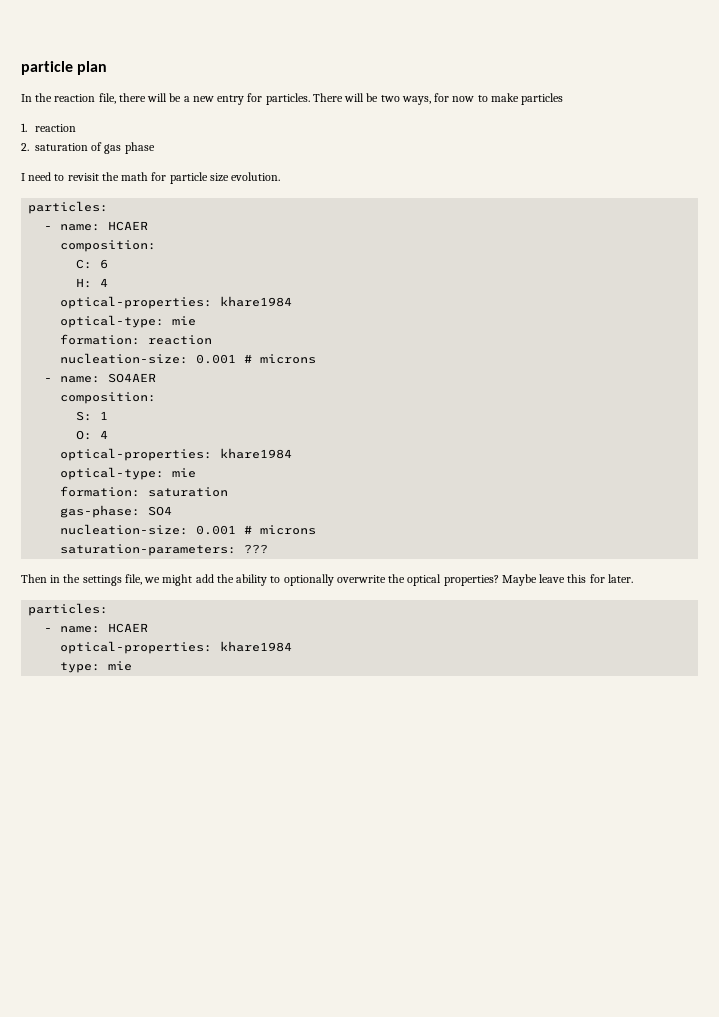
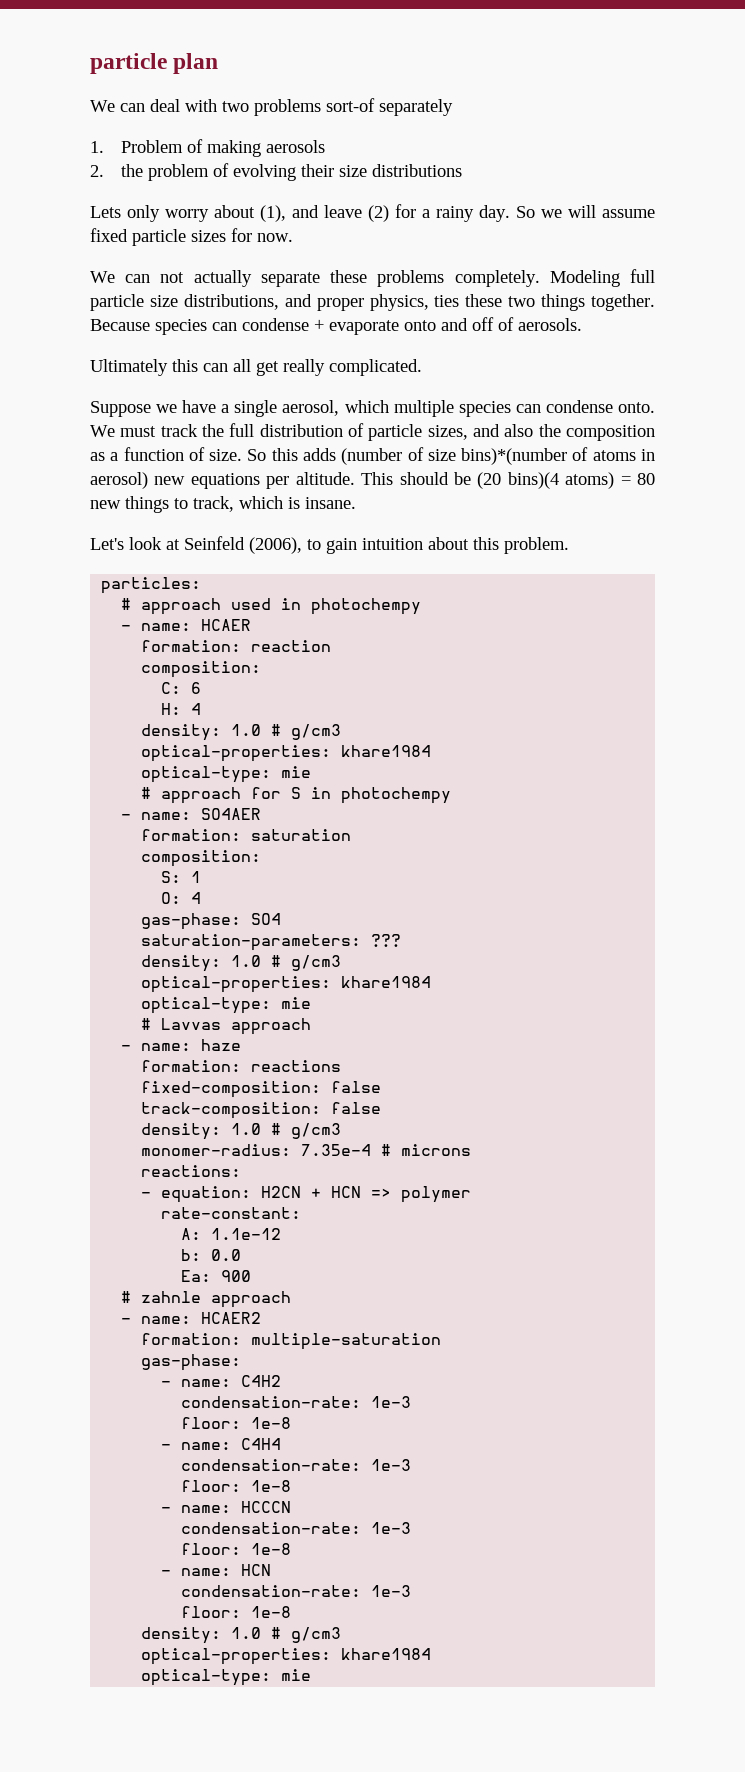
- In the reaction file, there will be a new entry for particles. There will be two ways, for now to make particles
- 1. reaction
- 2. saturation of gas phase
- I need to revisit the math for particle size evolution.
+ We can deal with two problems sort-of separately
+ 1. Problem of making aerosols
+ 2. the problem of evolving their size distributions
+ Lets only worry about (1), and leave (2) for a rainy day. So we will assume fixed particle sizes for now.
+ We can not actually separate these problems completely. Modeling full particle size distributions, and proper physics, ties these two things together. Because species can condense + evaporate onto and off of aerosols.
+ Ultimately this can all get really complicated.
+ Suppose we have a single aerosol, which multiple species can condense onto. We must track the full distribution of particle sizes, and also the composition as a function of size. So this adds (number of size bins)*(number of atoms in aerosol) new equations per altitude. This should be (20 bins)(4 atoms) = 80 new things to track, which is insane.
+ Let's look at Seinfeld (2006), to gain intuition about this problem.
  particles:
+ # approach used in photochempy
  - name: HCAER
+ formation: reaction
  H: 4
+ density: 1.0 # g/cm3
  optical-properties: khare1984
  optical-type: mie
- formation: reaction
- nucleation-size: 0.001 # microns
+ # approach for S in photochempy
+ formation: saturation
  O: 4
+ gas-phase: SO4
+ saturation-parameters: ???
+ density: 1.0 # g/cm3
  optical-properties: khare1984
  optical-type: mie
- formation: saturation
- gas-phase: SO4
- nucleation-size: 0.001 # microns
- saturation-parameters: ???
- Then in the settings file, we might add the ability to optionally overwrite the optical properties? Maybe leave this for later.
- particles:
- - name: HCAER
+ # Lavvas approach
+ - name: haze
+ formation: reactions
+ fixed-composition: false
+ track-composition: false
+ density: 1.0 # g/cm3
+ monomer-radius: 7.35e-4 # microns
+ reactions:
+ - equation: H2CN + HCN => polymer
+ rate-constant:
+ A: 1.1e-12
+ b: 0.0
+ Ea: 900
+ # zahnle approach
+ - name: HCAER2
+ formation: multiple-saturation
+ gas-phase:
+ - name: C4H2
+ condensation-rate: 1e-3
+ floor: 1e-8
+ - name: C4H4
+ condensation-rate: 1e-3
+ floor: 1e-8
+ - name: HCCCN
+ condensation-rate: 1e-3
+ floor: 1e-8
+ - name: HCN
+ condensation-rate: 1e-3
+ floor: 1e-8
+ density: 1.0 # g/cm3
  optical-properties: khare1984
- type: mie
+ optical-type: mie

